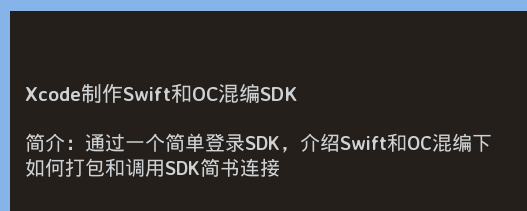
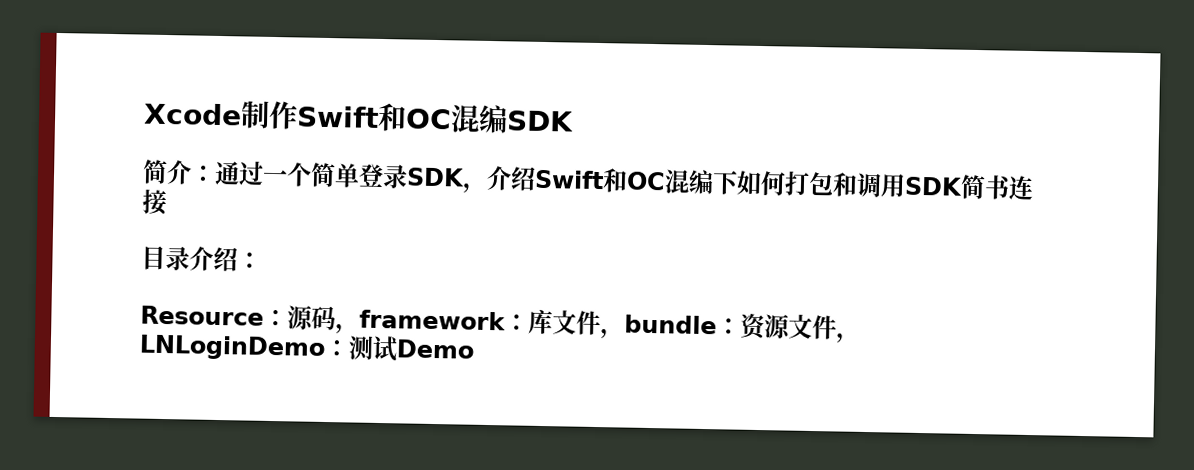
+ 目录介绍：
+ Resource：源码，framework：库文件，bundle：资源文件，LNLoginDemo：测试Demo

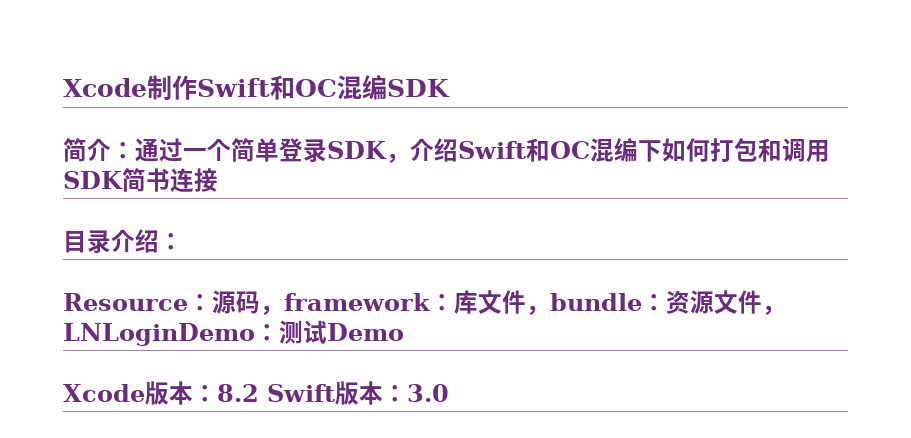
+ Xcode版本：8.2 Swift版本：3.0

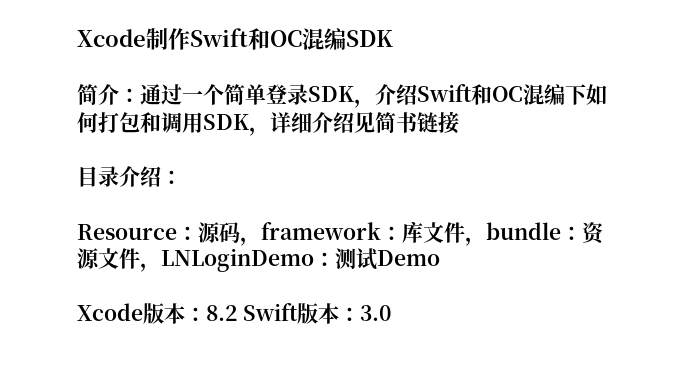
- 简介：通过一个简单登录SDK，介绍Swift和OC混编下如何打包和调用SDK简书连接
+ 简介：通过一个简单登录SDK，介绍Swift和OC混编下如何打包和调用SDK，详细介绍见简书链接

